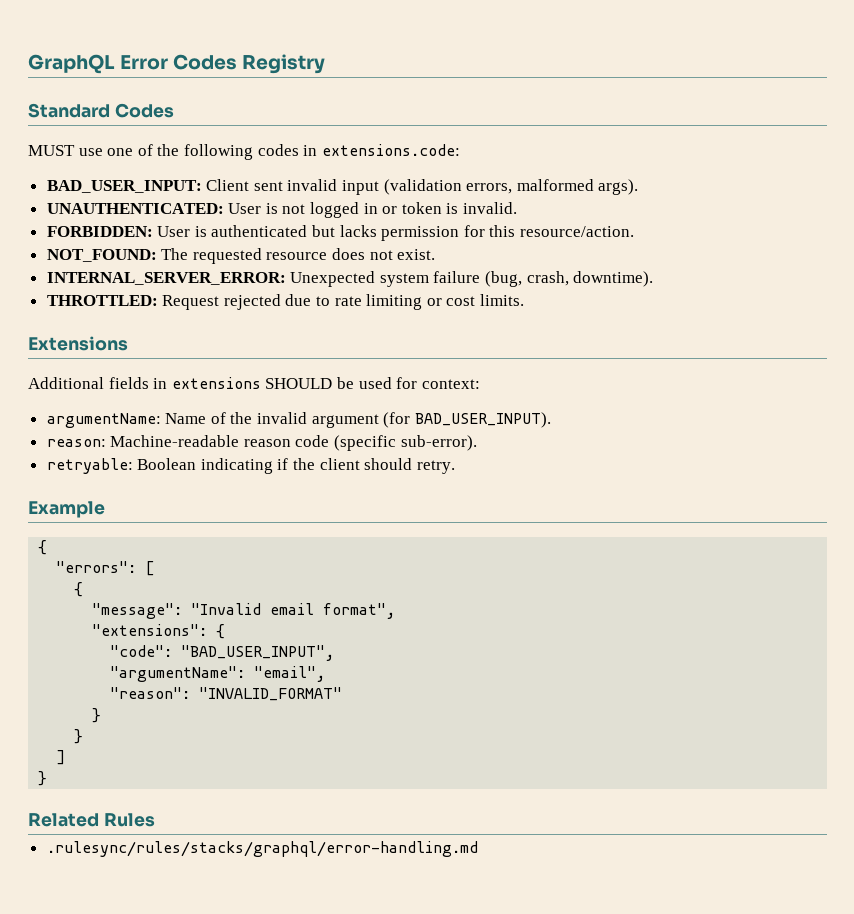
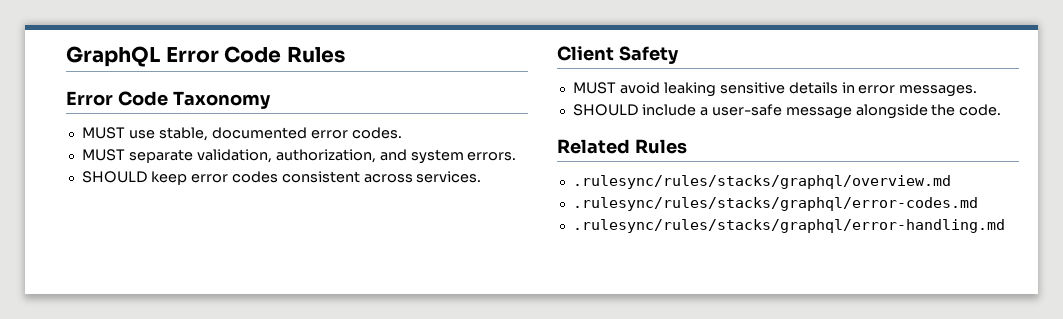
- GraphQL Error Codes Registry
- Standard Codes
- MUST use one of the following codes in extensions.code:
- BAD_USER_INPUT: Client sent invalid input (validation errors, malformed args).
- UNAUTHENTICATED: User is not logged in or token is invalid.
- FORBIDDEN: User is authenticated but lacks permission for this resource/action.
- NOT_FOUND: The requested resource does not exist.
- INTERNAL_SERVER_ERROR: Unexpected system failure (bug, crash, downtime).
- THROTTLED: Request rejected due to rate limiting or cost limits.
- Extensions
- Additional fields in extensions SHOULD be used for context:
- argumentName: Name of the invalid argument (for BAD_USER_INPUT).
- reason: Machine-readable reason code (specific sub-error).
- retryable: Boolean indicating if the client should retry.
- Example
- {
- "errors": [
- {
- "message": "Invalid email format",
- "extensions": {
- "code": "BAD_USER_INPUT",
- "argumentName": "email",
- "reason": "INVALID_FORMAT"
- }
- }
- ]
- }
+ GraphQL Error Code Rules
+ Error Code Taxonomy
+ MUST use stable, documented error codes.
+ MUST separate validation, authorization, and system errors.
+ SHOULD keep error codes consistent across services.
+ Client Safety
+ MUST avoid leaking sensitive details in error messages.
+ SHOULD include a user-safe message alongside the code.
+ .rulesync/rules/stacks/graphql/overview.md
+ .rulesync/rules/stacks/graphql/error-codes.md

